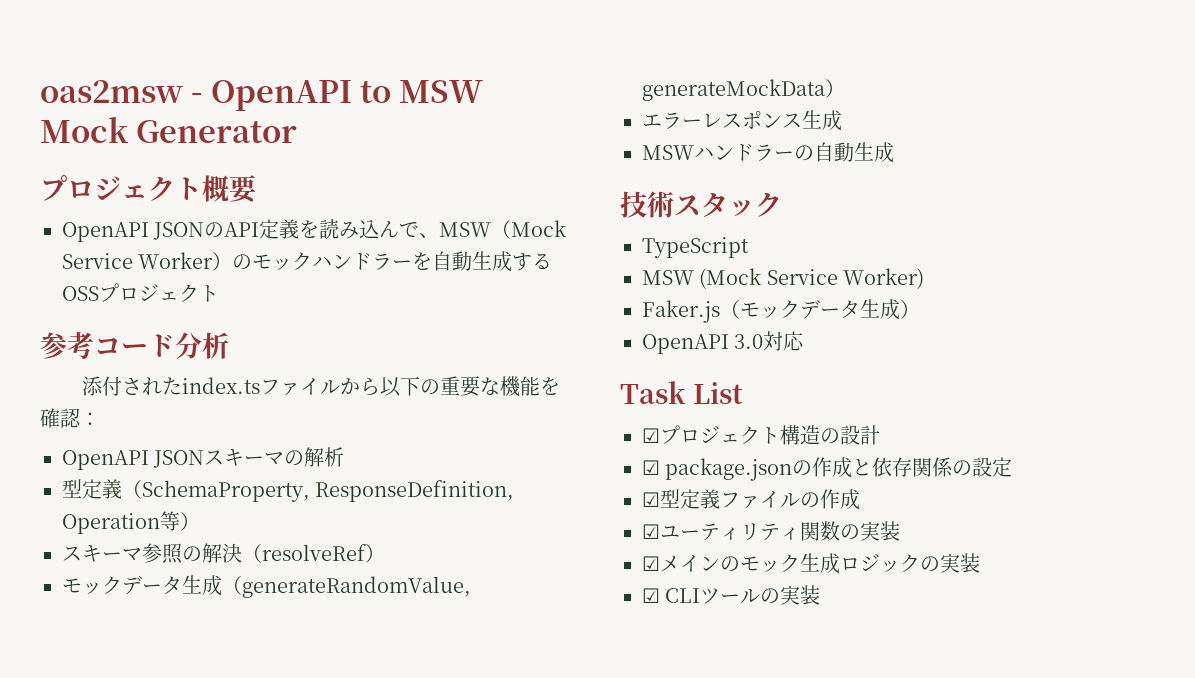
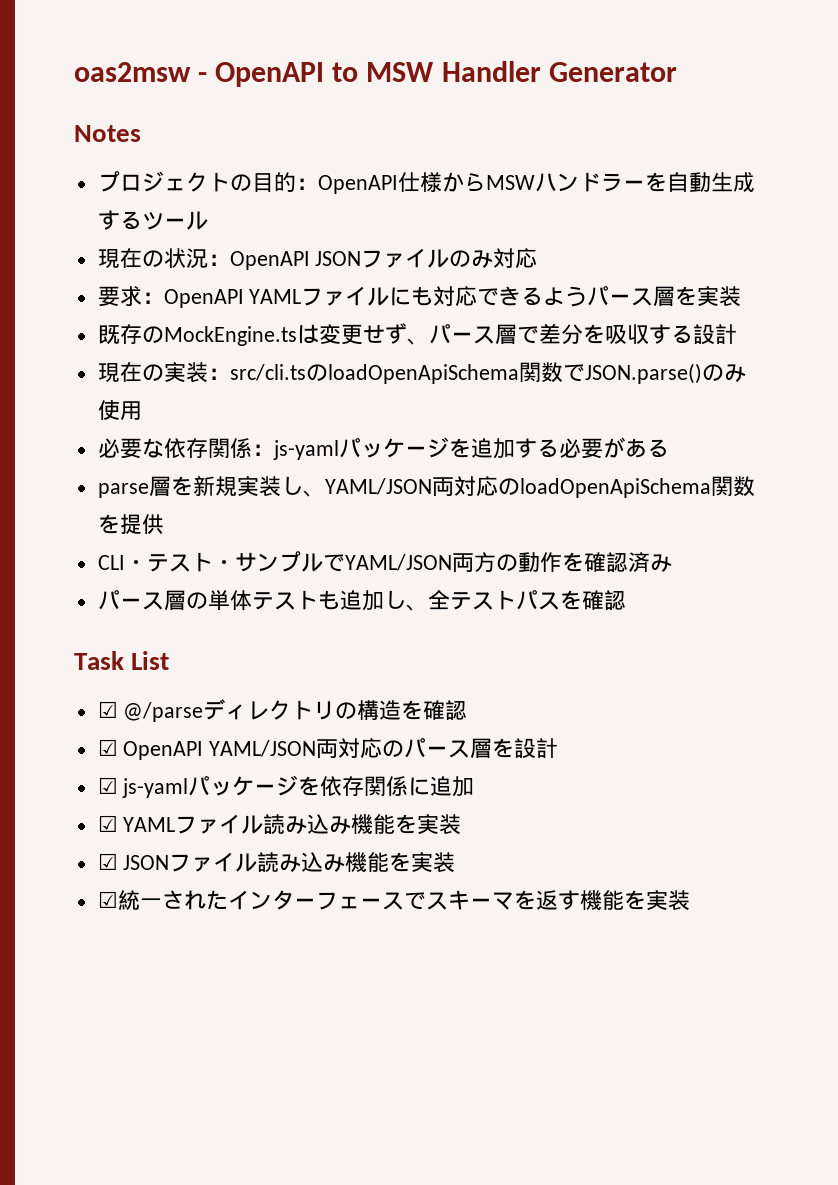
- oas2msw - OpenAPI to MSW Mock Generator
+ oas2msw - OpenAPI to MSW Handler Generator
- プロジェクト概要
- OpenAPI JSONのAPI定義を読み込んで、MSW（Mock Service Worker）のモックハンドラーを自動生成するOSSプロジェクト
- 参考コード分析
- 添付されたindex.tsファイルから以下の重要な機能を確認：
- OpenAPI JSONスキーマの解析
- 型定義（SchemaProperty, ResponseDefinition, Operation等）
- スキーマ参照の解決（resolveRef）
- モックデータ生成（generateRandomValue, generateMockData）
- エラーレスポンス生成
- MSWハンドラーの自動生成
- 技術スタック
- TypeScript
- MSW (Mock Service Worker)
- Faker.js（モックデータ生成）
- OpenAPI 3.0対応
+ Notes
+ プロジェクトの目的：OpenAPI仕様からMSWハンドラーを自動生成するツール
+ 現在の状況：OpenAPI JSONファイルのみ対応
+ 要求：OpenAPI YAMLファイルにも対応できるようパース層を実装
+ 既存のMockEngine.tsは変更せず、パース層で差分を吸収する設計
+ 現在の実装：src/cli.tsのloadOpenApiSchema関数でJSON.parse()のみ使用
+ 必要な依存関係：js-yamlパッケージを追加する必要がある
+ parse層を新規実装し、YAML/JSON両対応のloadOpenApiSchema関数を提供
+ CLI・テスト・サンプルでYAML/JSON両方の動作を確認済み
+ パース層の単体テストも追加し、全テストパスを確認
  Task List
- ☑プロジェクト構造の設計
- ☑ package.jsonの作成と依存関係の設定
- ☑型定義ファイルの作成
- ☑ユーティリティ関数の実装
- ☑メインのモック生成ロジックの実装
- ☑ CLIツールの実装
+ ☑ @/parseディレクトリの構造を確認
+ ☑ OpenAPI YAML/JSON両対応のパース層を設計
+ ☑ js-yamlパッケージを依存関係に追加
+ ☑ YAMLファイル読み込み機能を実装
+ ☑ JSONファイル読み込み機能を実装
+ ☑統一されたインターフェースでスキーマを返す機能を実装

